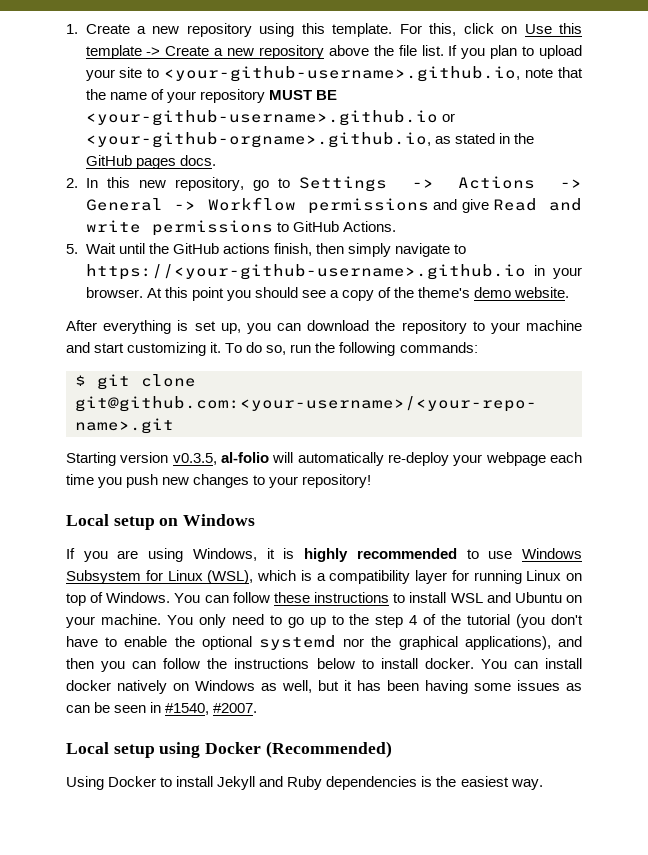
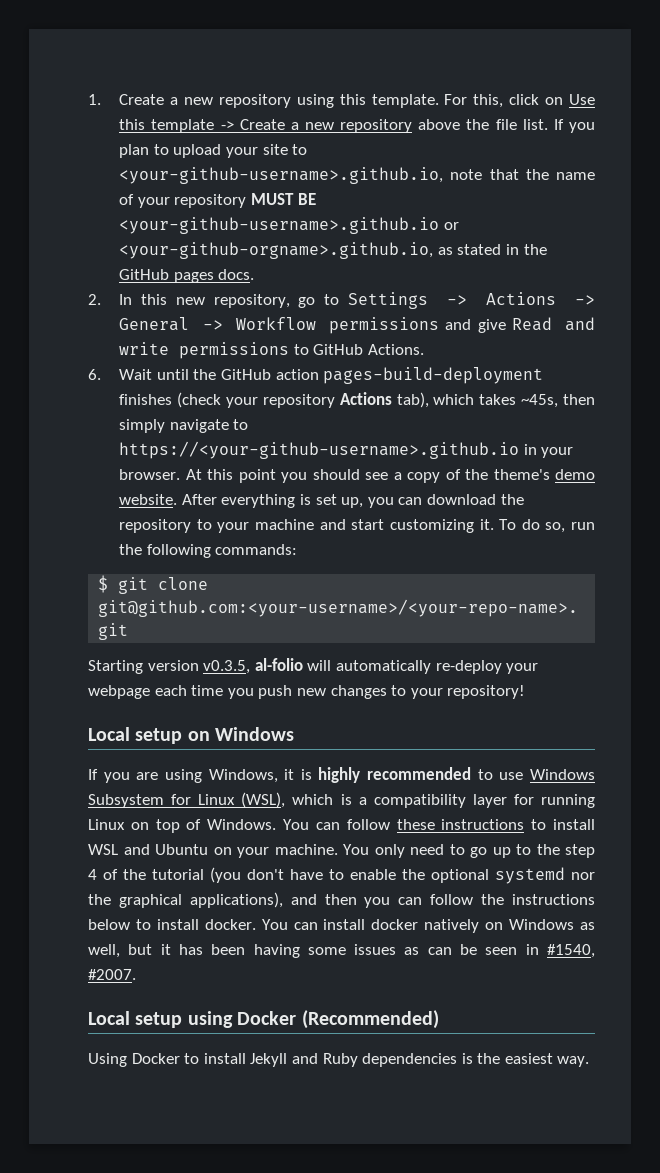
- 5. Wait until the GitHub actions finish, then simply navigate to https://<your-github-username>.github.io in your browser.
+ 6. Wait until the GitHub action pages-build-deployment finishes (check your repository Actions tab), which takes ~45s, then simply navigate to https://<your-github-username>.github.io in your browser.
- At this point you should see a copy of the theme's demo website.
- After everything is set up, you can download the repository to your machine and start customizing it.
+ At this point you should see a copy of the theme's demo website. After everything is set up, you can download the repository to your machine and start customizing it.

